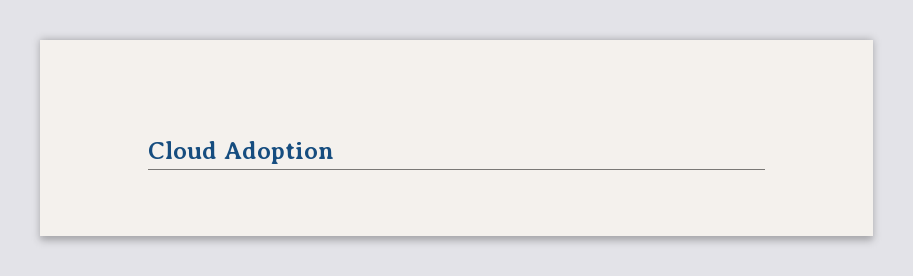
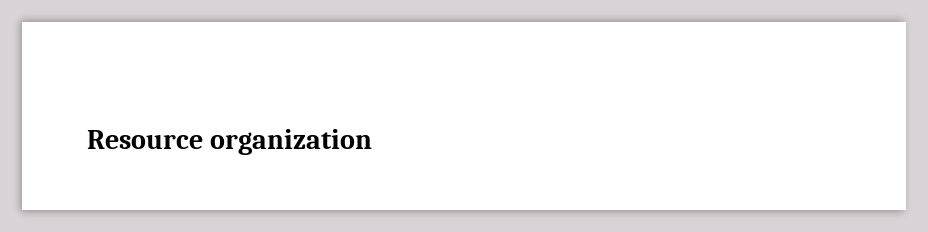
- Cloud Adoption
+ Resource organization

